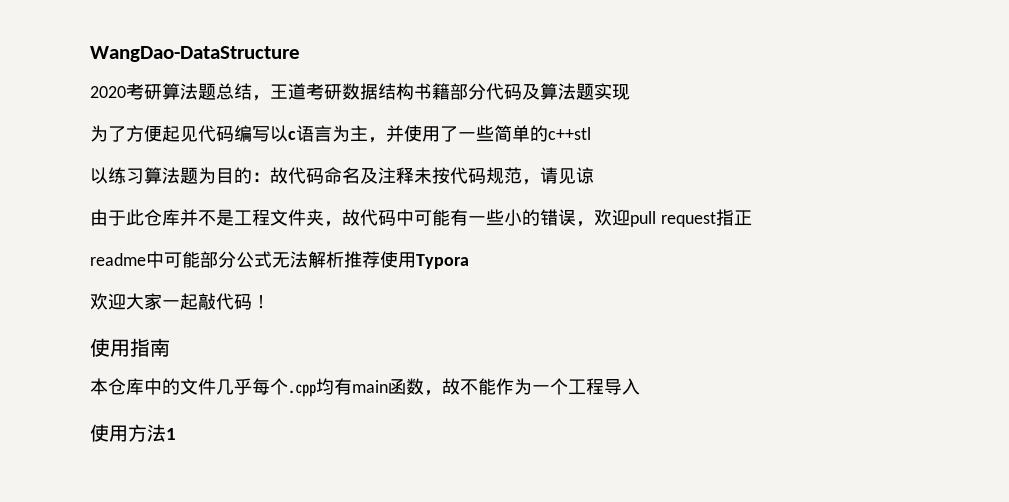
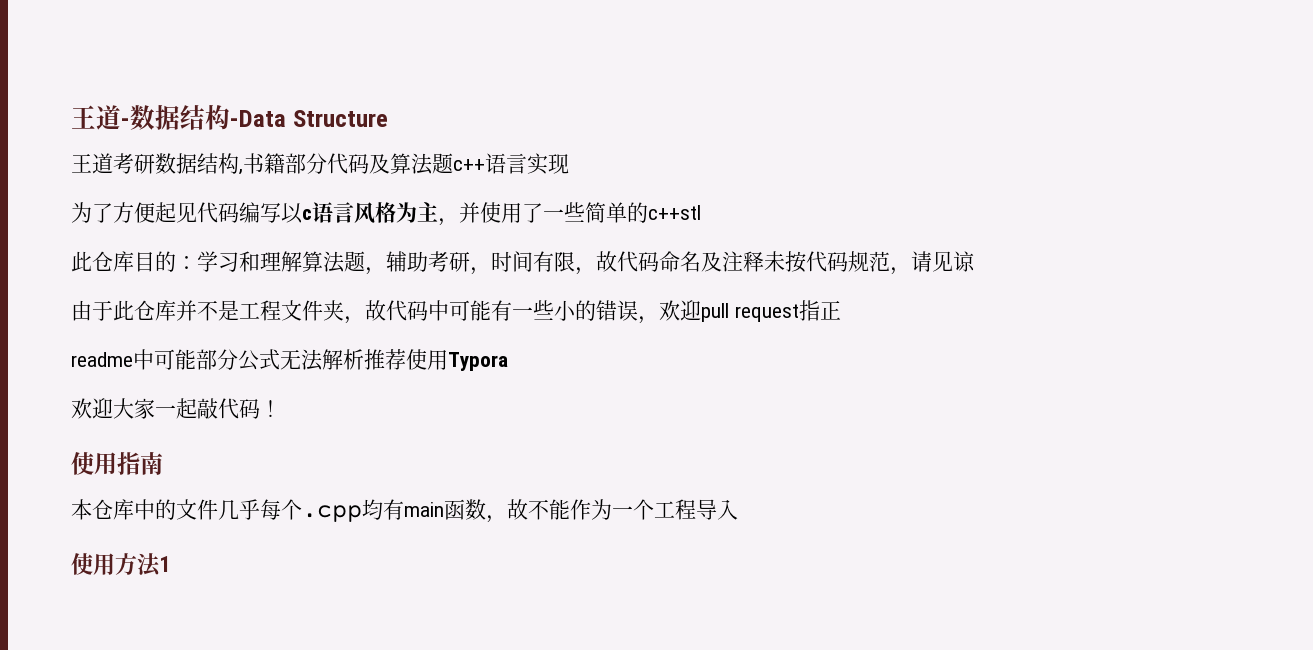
- WangDao-DataStructure
- 2020考研算法题总结，王道考研数据结构书籍部分代码及算法题实现
+ 王道-数据结构-Data Structure
+ 王道考研数据结构,书籍部分代码及算法题c++语言实现
- 为了方便起见代码编写以c语言为主，并使用了一些简单的c++stl
+ 为了方便起见代码编写以c语言风格为主，并使用了一些简单的c++stl
- 以练习算法题为目的：故代码命名及注释未按代码规范，请见谅
+ 此仓库目的：学习和理解算法题，辅助考研，时间有限，故代码命名及注释未按代码规范，请见谅

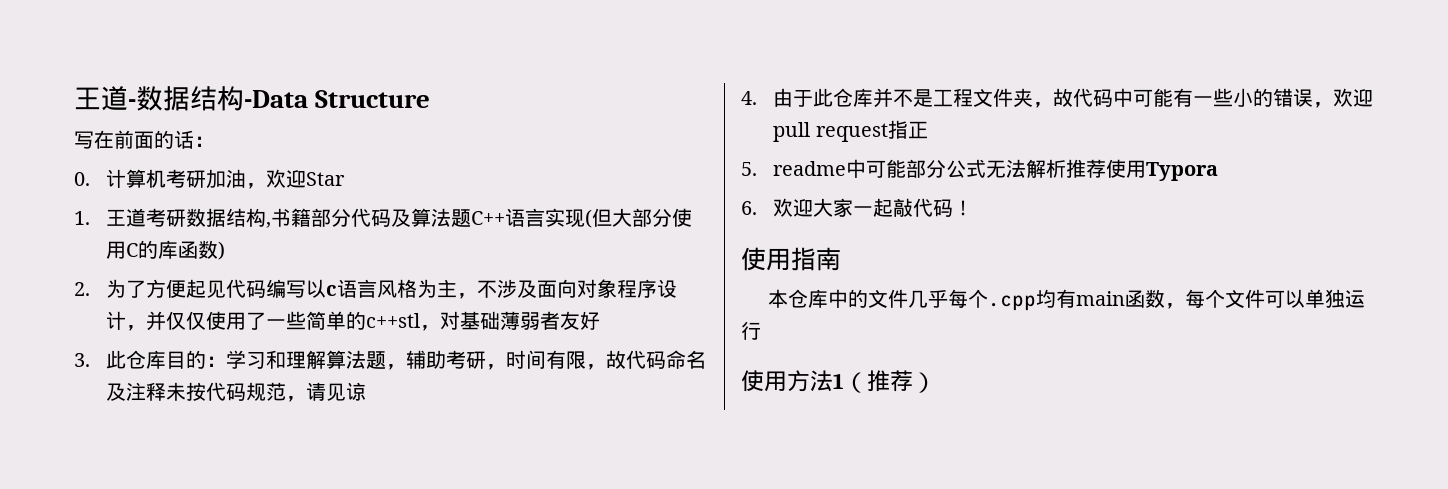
- 王道考研数据结构,书籍部分代码及算法题c++语言实现
- 为了方便起见代码编写以c语言风格为主，并使用了一些简单的c++stl
- 此仓库目的：学习和理解算法题，辅助考研，时间有限，故代码命名及注释未按代码规范，请见谅
+ 写在前面的话：
+ 0.计算机考研加油，欢迎Star
+ 1.王道考研数据结构,书籍部分代码及算法题C++语言实现(但大部分使用C的库函数)
+ 2.为了方便起见代码编写以c语言风格为主，不涉及面向对象程序设计，并仅仅使用了一些简单的c++stl，对基础薄弱者友好
+ 3.此仓库目的：学习和理解算法题，辅助考研，时间有限，故代码命名及注释未按代码规范，请见谅
- 由于此仓库并不是工程文件夹，故代码中可能有一些小的错误，欢迎pull request指正
+ 4.由于此仓库并不是工程文件夹，故代码中可能有一些小的错误，欢迎pull request指正
- readme中可能部分公式无法解析推荐使用Typora
+ 5. readme中可能部分公式无法解析推荐使用Typora
- 欢迎大家一起敲代码！
+ 6.欢迎大家一起敲代码！
- 本仓库中的文件几乎每个.cpp均有main函数，故不能作为一个工程导入
+ 本仓库中的文件几乎每个.cpp均有main函数，每个文件可以单独运行
- 使用方法1
+ 使用方法1（推荐）

